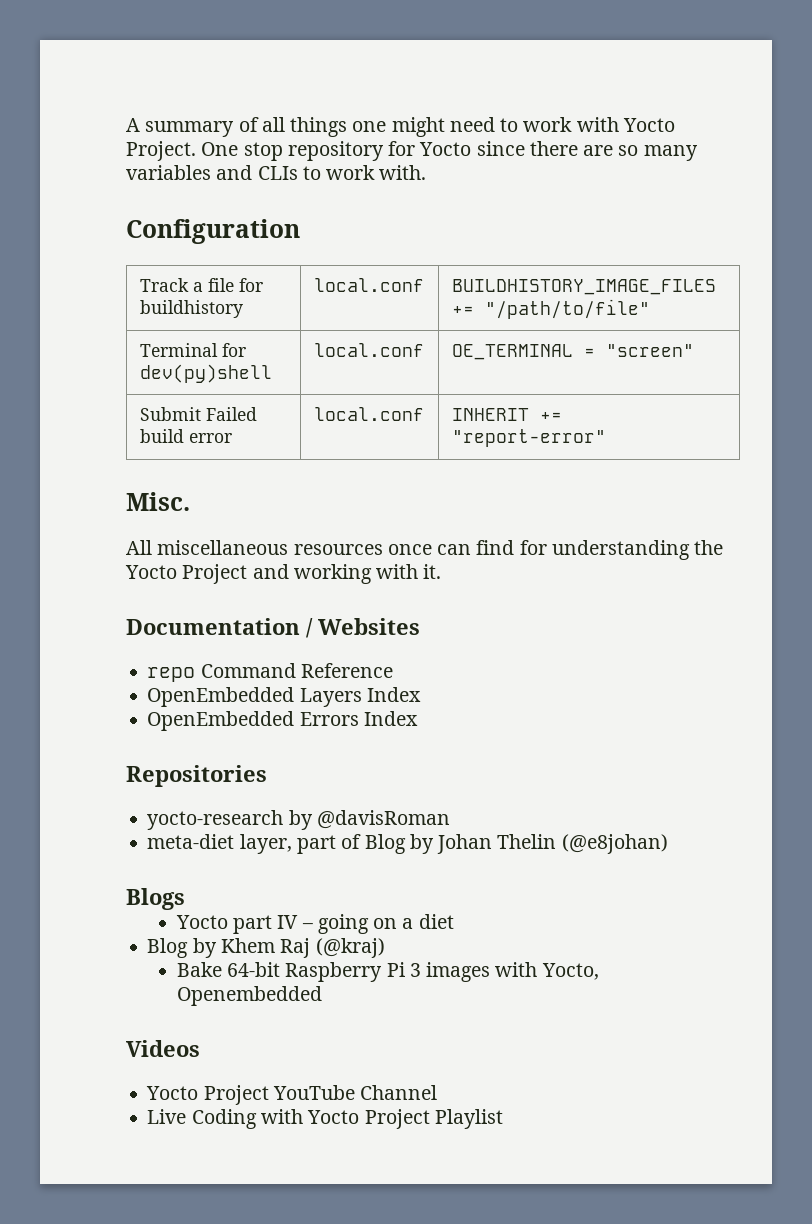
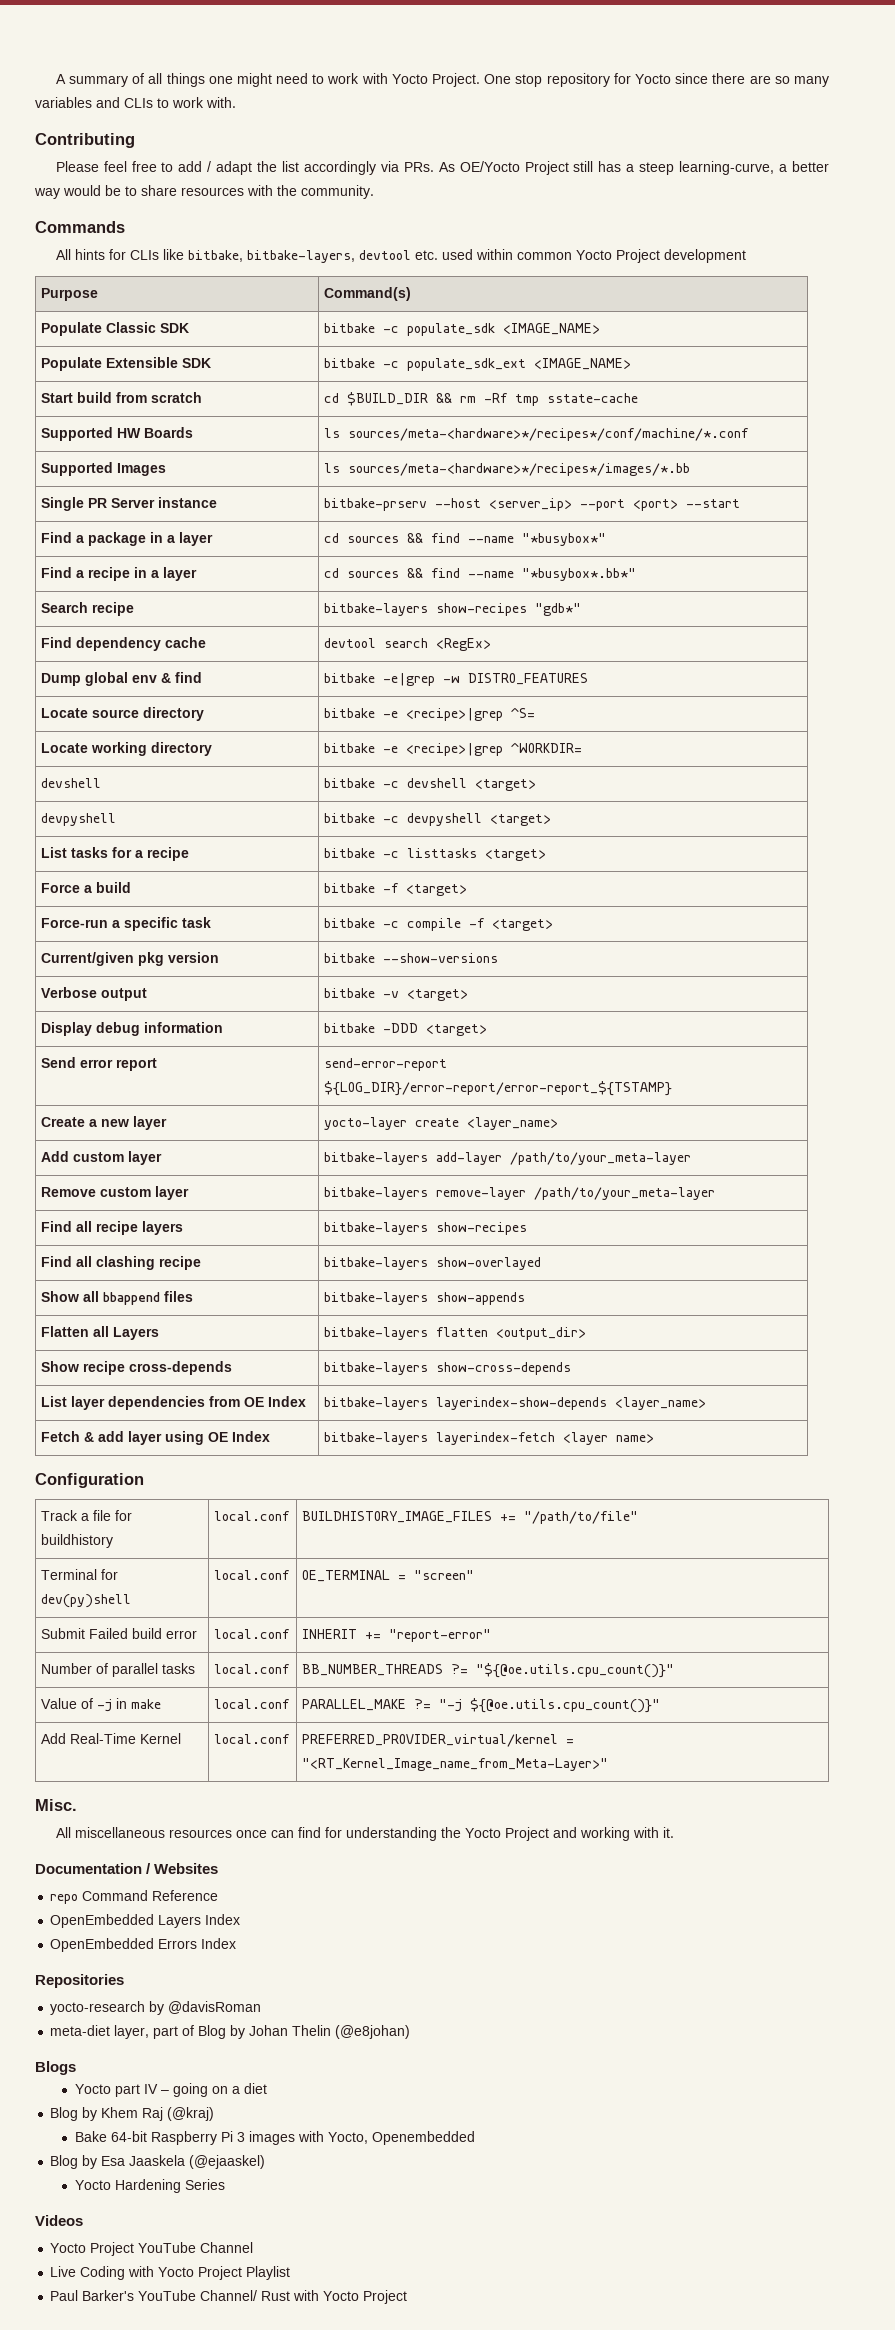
+ Contributing
+ Please feel free to add / adapt the list accordingly via PRs. As OE/Yocto Project still has a steep learning-curve, a better way would be to share resources with the community.
+ Commands
+ All hints for CLIs like bitbake, bitbake-layers, devtool etc. used within common Yocto Project development
+ Purpose | Command(s)
+ Populate Classic SDK | bitbake -c populate_sdk <IMAGE_NAME>
+ Populate Extensible SDK | bitbake -c populate_sdk_ext <IMAGE_NAME>
+ Start build from scratch | cd $BUILD_DIR && rm -Rf tmp sstate-cache
+ Supported HW Boards | ls sources/meta-<hardware>*/recipes*/conf/machine/*.conf
+ Supported Images | ls sources/meta-<hardware>*/recipes*/images/*.bb
+ Single PR Server instance | bitbake-prserv --host <server_ip> --port <port> --start
+ Find a package in a layer | cd sources && find --name "*busybox*"
+ Find a recipe in a layer | cd sources && find --name "*busybox*.bb*"
+ Search recipe | bitbake-layers show-recipes "gdb*"
+ Find dependency cache | devtool search <RegEx>
+ Dump global env & find | bitbake -e|grep -w DISTRO_FEATURES
+ Locate source directory | bitbake -e <recipe>|grep ^S=
+ Locate working directory | bitbake -e <recipe>|grep ^WORKDIR=
+ devshell | bitbake -c devshell <target>
+ devpyshell | bitbake -c devpyshell <target>
+ List tasks for a recipe | bitbake -c listtasks <target>
+ Force a build | bitbake -f <target>
+ Force-run a specific task | bitbake -c compile -f <target>
+ Current/given pkg version | bitbake --show-versions
+ Verbose output | bitbake -v <target>
+ Display debug information | bitbake -DDD <target>
+ Send error report | send-error-report ${LOG_DIR}/error-report/error-report_${TSTAMP}
+ Create a new layer | yocto-layer create <layer_name>
+ Add custom layer | bitbake-layers add-layer /path/to/your_meta-layer
+ Remove custom layer | bitbake-layers remove-layer /path/to/your_meta-layer
+ Find all recipe layers | bitbake-layers show-recipes
+ Find all clashing recipe | bitbake-layers show-overlayed
+ Show all bbappend files | bitbake-layers show-appends
+ Flatten all Layers | bitbake-layers flatten <output_dir>
+ Show recipe cross-depends | bitbake-layers show-cross-depends
+ List layer dependencies from OE Index | bitbake-layers layerindex-show-depends <layer_name>
+ Fetch & add layer using OE Index | bitbake-layers layerindex-fetch <layer name>
+ Number of parallel tasks | local.conf | BB_NUMBER_THREADS ?= "${@oe.utils.cpu_count()}"
+ Value of -j in make | local.conf | PARALLEL_MAKE ?= "-j ${@oe.utils.cpu_count()}"
+ Add Real-Time Kernel | local.conf | PREFERRED_PROVIDER_virtual/kernel = "<RT_Kernel_Image_name_from_Meta-Layer>"
+ Blog by Esa Jaaskela (@ejaaskel)
+ Yocto Hardening Series
+ Paul Barker's YouTube Channel/ Rust with Yocto Project

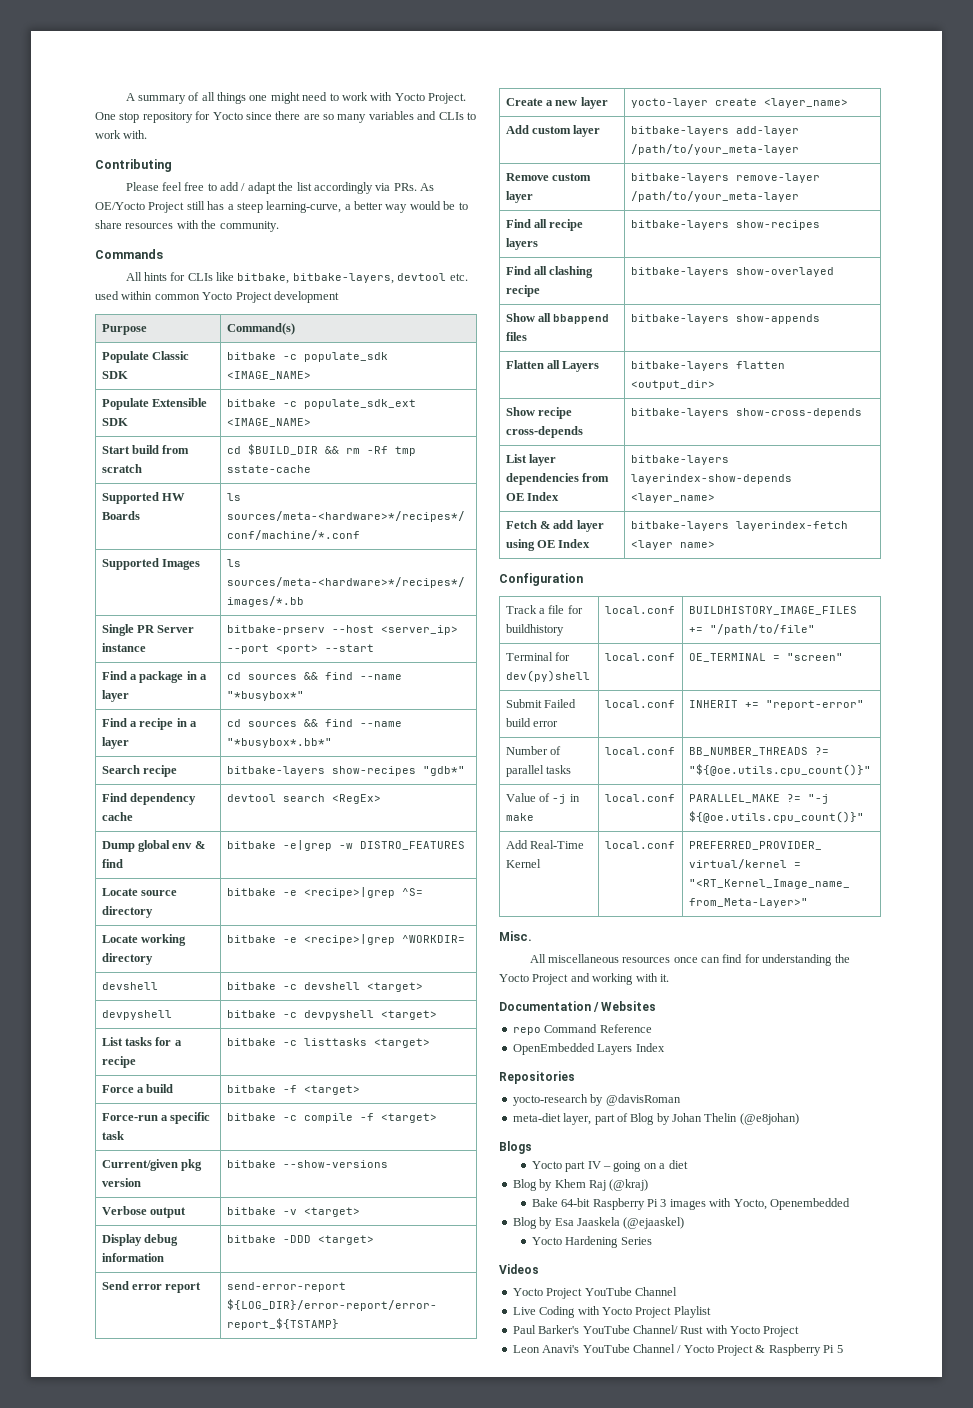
- OpenEmbedded Errors Index
+ Leon Anavi's YouTube Channel / Yocto Project & Raspberry Pi 5

